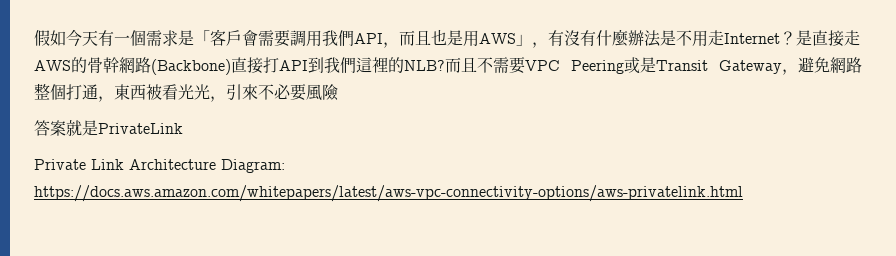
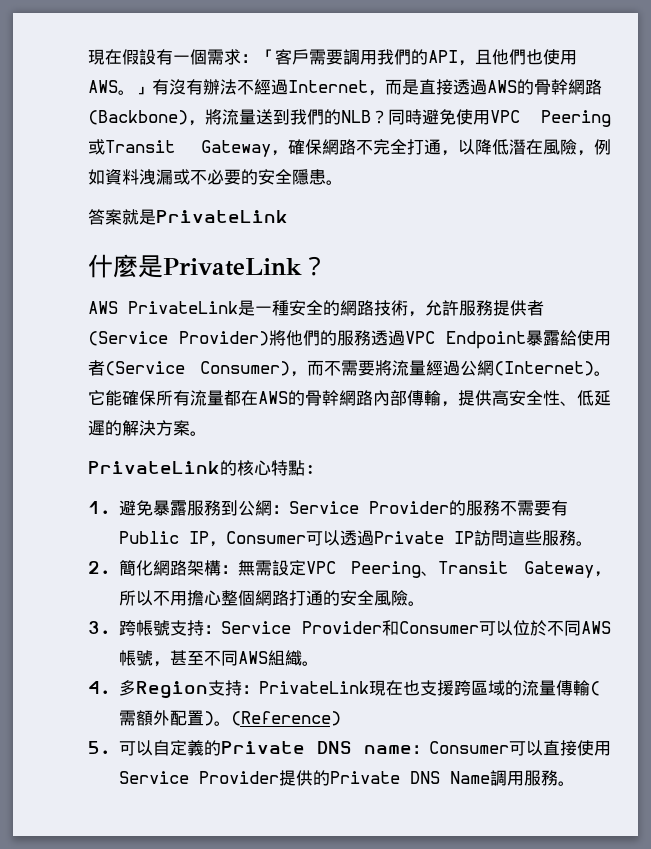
- 假如今天有一個需求是「客戶會需要調用我們API，而且也是用AWS」，有沒有什麼辦法是不用走Internet？是直接走AWS的骨幹網路(Backbone)直接打API到我們這裡的NLB?而且不需要VPC Peering或是Transit Gateway，避免網路整個打通，東西被看光光，引來不必要風險
+ 現在假設有一個需求：「客戶需要調用我們的API，且他們也使用AWS。」有沒有辦法不經過Internet，而是直接透過AWS的骨幹網路(Backbone)，將流量送到我們的NLB？同時避免使用VPC Peering或Transit Gateway，確保網路不完全打通，以降低潛在風險，例如資料洩漏或不必要的安全隱患。
  答案就是PrivateLink
- Private Link Architecture Diagram: https://docs.aws.amazon.com/whitepapers/latest/aws-vpc-connectivity-options/aws-privatelink.html
+ 什麼是PrivateLink？
+ AWS PrivateLink是一種安全的網路技術，允許服務提供者(Service Provider)將他們的服務透過VPC Endpoint暴露給使用者(Service Consumer)，而不需要將流量經過公網(Internet)。它能確保所有流量都在AWS的骨幹網路內部傳輸，提供高安全性、低延遲的解決方案。
+ PrivateLink的核心特點:
+ 1.避免暴露服務到公網：Service Provider的服務不需要有Public IP，Consumer可以透過Private IP訪問這些服務。
+ 2.簡化網路架構：無需設定VPC Peering、Transit Gateway，所以不用擔心整個網路打通的安全風險。
+ 3.跨帳號支持：Service Provider和Consumer可以位於不同AWS帳號，甚至不同AWS組織。
+ 4.多Region支持：PrivateLink現在也支援跨區域的流量傳輸(需額外配置)。(Reference)
+ 5.可以自定義的Private DNS name：Consumer可以直接使用Service Provider提供的Private DNS Name調用服務。

